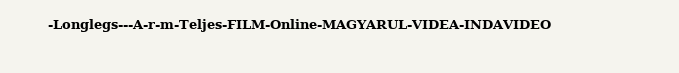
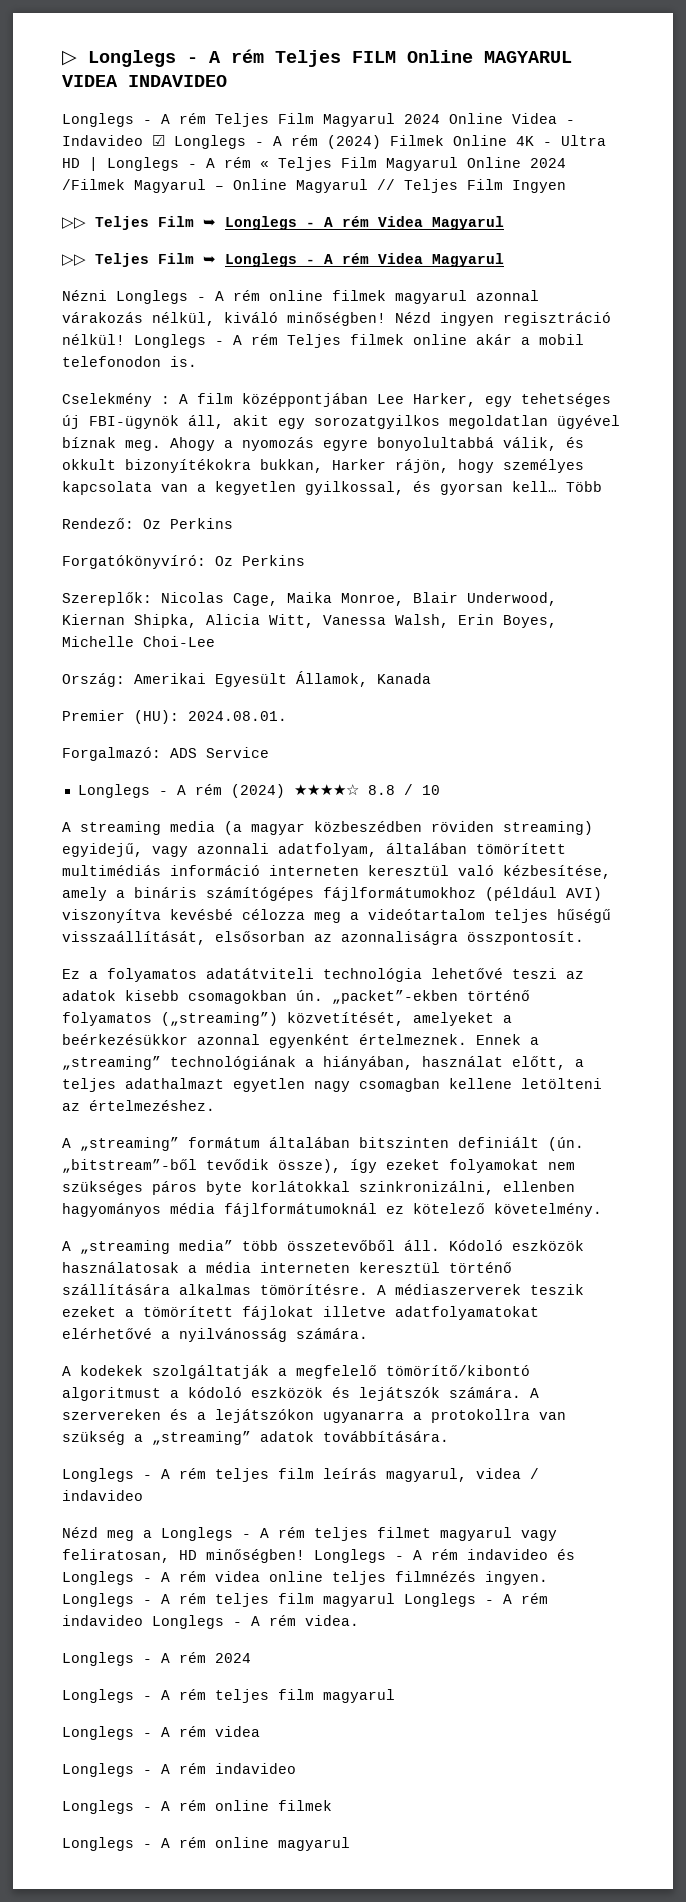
- -Longlegs---A-r-m-Teljes-FILM-Online-MAGYARUL-VIDEA-INDAVIDEO
+ ▷ Longlegs - A rém Teljes FILM Online MAGYARUL VIDEA INDAVIDEO
+ Longlegs - A rém Teljes Film Magyarul 2024 Online Videa - Indavideo ☑ Longlegs - A rém (2024) Filmek Online 4K - Ultra HD | Longlegs - A rém « Teljes Film Magyarul Online 2024 /Filmek Magyarul – Online Magyarul // Teljes Film Ingyen
+ ▷▷ Teljes Film ➥ Longlegs - A rém Videa Magyarul
+ ▷▷ Teljes Film ➥ Longlegs - A rém Videa Magyarul
+ Nézni Longlegs - A rém online filmek magyarul azonnal várakozás nélkül, kiváló minőségben! Nézd ingyen regisztráció nélkül! Longlegs - A rém Teljes filmek online akár a mobil telefonodon is.
+ Cselekmény : A film középpontjában Lee Harker, egy tehetséges új FBI-ügynök áll, akit egy sorozatgyilkos megoldatlan ügyével bíznak meg. Ahogy a nyomozás egyre bonyolultabbá válik, és okkult bizonyítékokra bukkan, Harker rájön, hogy személyes kapcsolata van a kegyetlen gyilkossal, és gyorsan kell… Több
+ Rendező: Oz Perkins
+ Forgatókönyvíró: Oz Perkins
+ Szereplők: Nicolas Cage, Maika Monroe, Blair Underwood, Kiernan Shipka, Alicia Witt, Vanessa Walsh, Erin Boyes, Michelle Choi-Lee
+ Ország: Amerikai Egyesült Államok, Kanada
+ Premier (HU): 2024.08.01.
+ Forgalmazó: ADS Service
+ Longlegs - A rém (2024) ★★★★☆ 8.8 / 10
+ A streaming media (a magyar közbeszédben röviden streaming) egyidejű, vagy azonnali adatfolyam, általában tömörített multimédiás információ interneten keresztül való kézbesítése, amely a bináris számítógépes fájlformátumokhoz (például AVI) viszonyítva kevésbé célozza meg a videótartalom teljes hűségű visszaállítását, elsősorban az azonnaliságra összpontosít.
+ Ez a folyamatos adatátviteli technológia lehetővé teszi az adatok kisebb csomagokban ún. „packet”-ekben történő folyamatos („streaming”) közvetítését, amelyeket a beérkezésükkor azonnal egyenként értelmeznek. Ennek a „streaming” technológiának a hiányában, használat előtt, a teljes adathalmazt egyetlen nagy csomagban kellene letölteni az értelmezéshez.
+ A „streaming” formátum általában bitszinten definiált (ún. „bitstream”-ből tevődik össze), így ezeket folyamokat nem szükséges páros byte korlátokkal szinkronizálni, ellenben hagyományos média fájlformátumoknál ez kötelező követelmény.
+ A „streaming media” több összetevőből áll. Kódoló eszközök használatosak a média interneten keresztül történő szállítására alkalmas tömörítésre. A médiaszerverek teszik ezeket a tömörített fájlokat illetve adatfolyamatokat elérhetővé a nyilvánosság számára.
+ A kodekek szolgáltatják a megfelelő tömörítő/kibontó algoritmust a kódoló eszközök és lejátszók számára. A szervereken és a lejátszókon ugyanarra a protokollra van szükség a „streaming” adatok továbbítására.
+ Longlegs - A rém teljes film leírás magyarul, videa / indavideo
+ Nézd meg a Longlegs - A rém teljes filmet magyarul vagy feliratosan, HD minőségben! Longlegs - A rém indavideo és Longlegs - A rém videa online teljes filmnézés ingyen. Longlegs - A rém teljes film magyarul Longlegs - A rém indavideo Longlegs - A rém videa.
+ Longlegs - A rém 2024
+ Longlegs - A rém teljes film magyarul
+ Longlegs - A rém videa
+ Longlegs - A rém indavideo
+ Longlegs - A rém online filmek
+ Longlegs - A rém online magyarul

